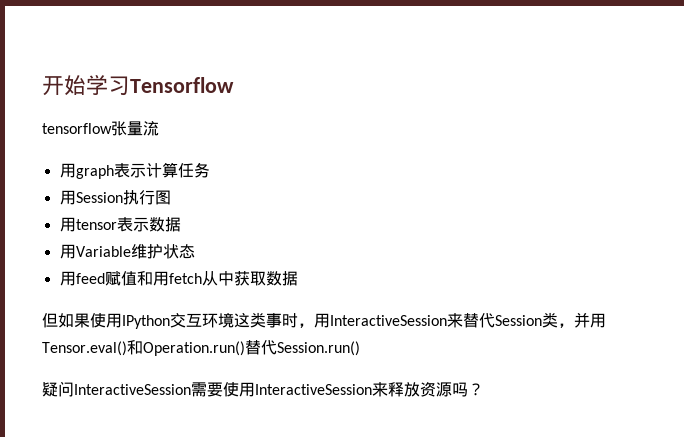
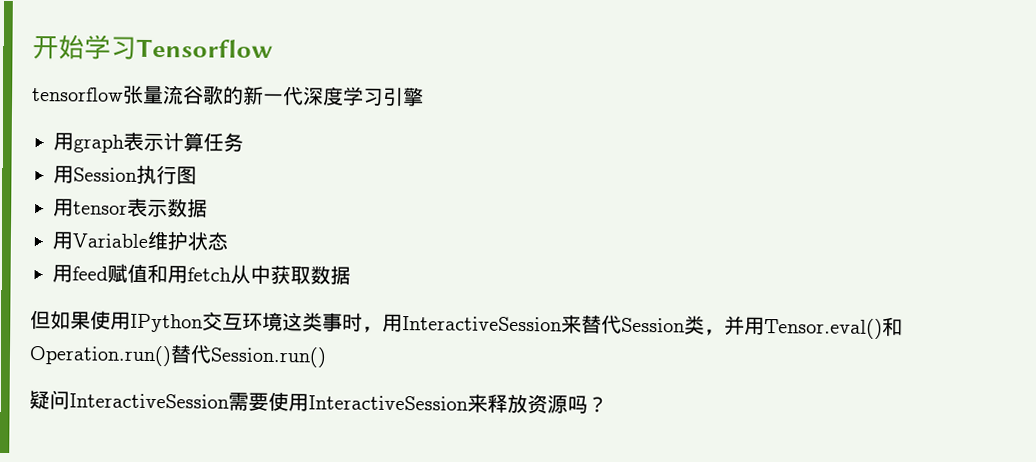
- tensorflow张量流
+ tensorflow张量流谷歌的新一代深度学习引擎

